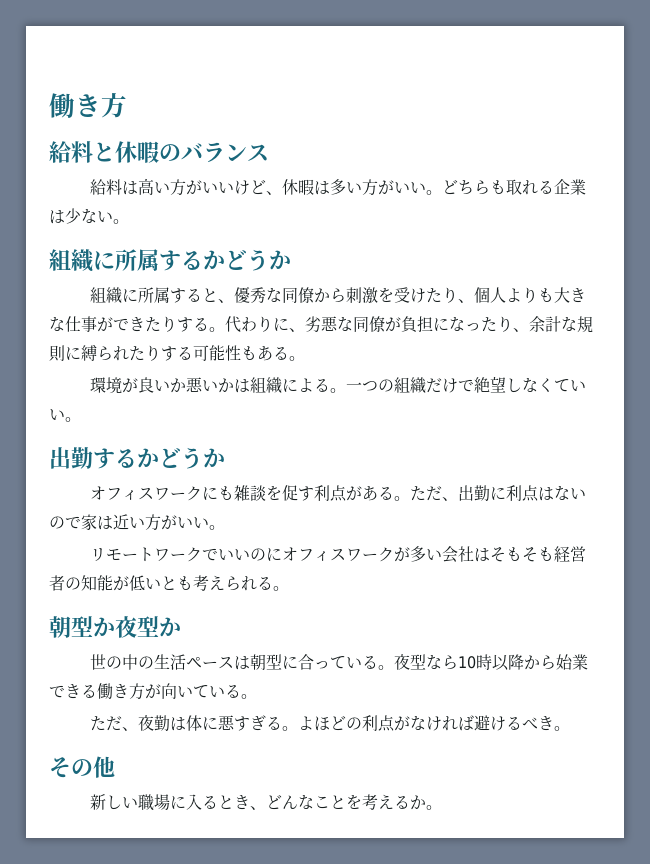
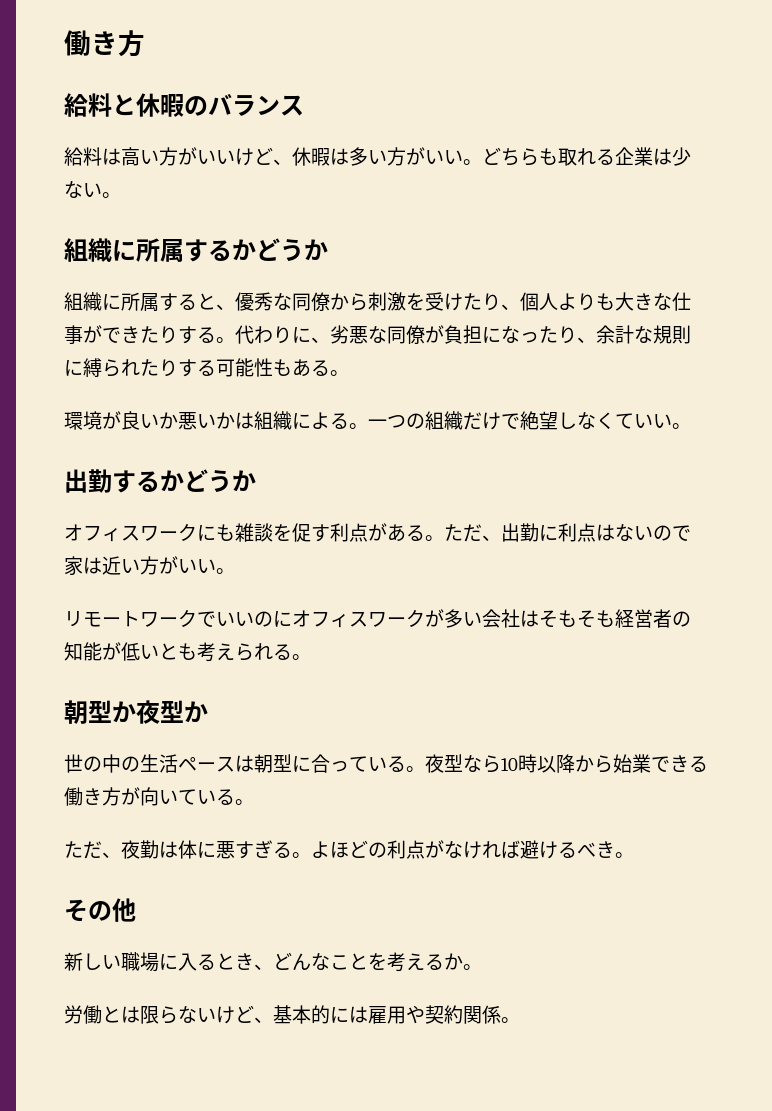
+ 労働とは限らないけど、基本的には雇用や契約関係。

